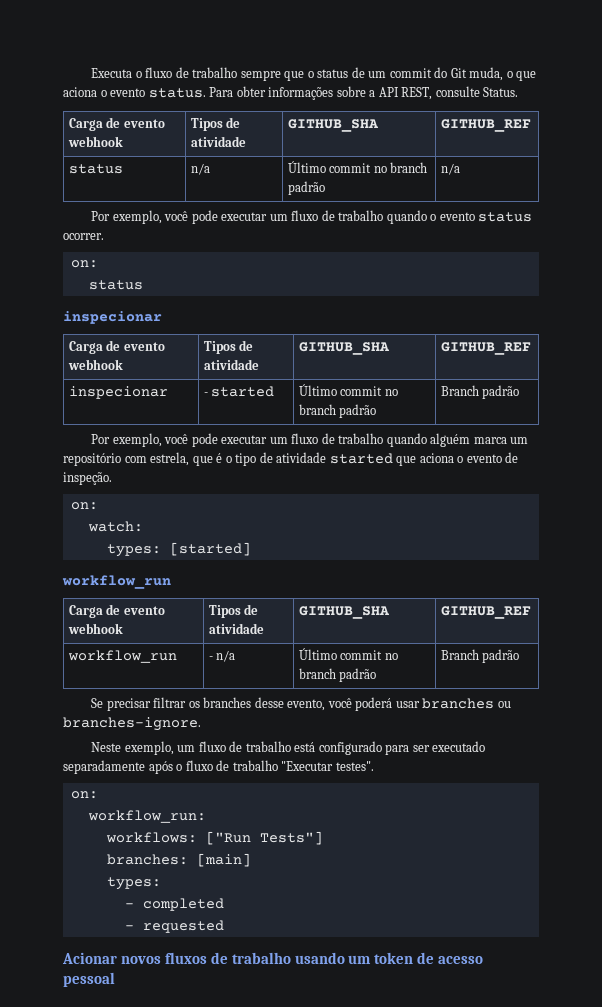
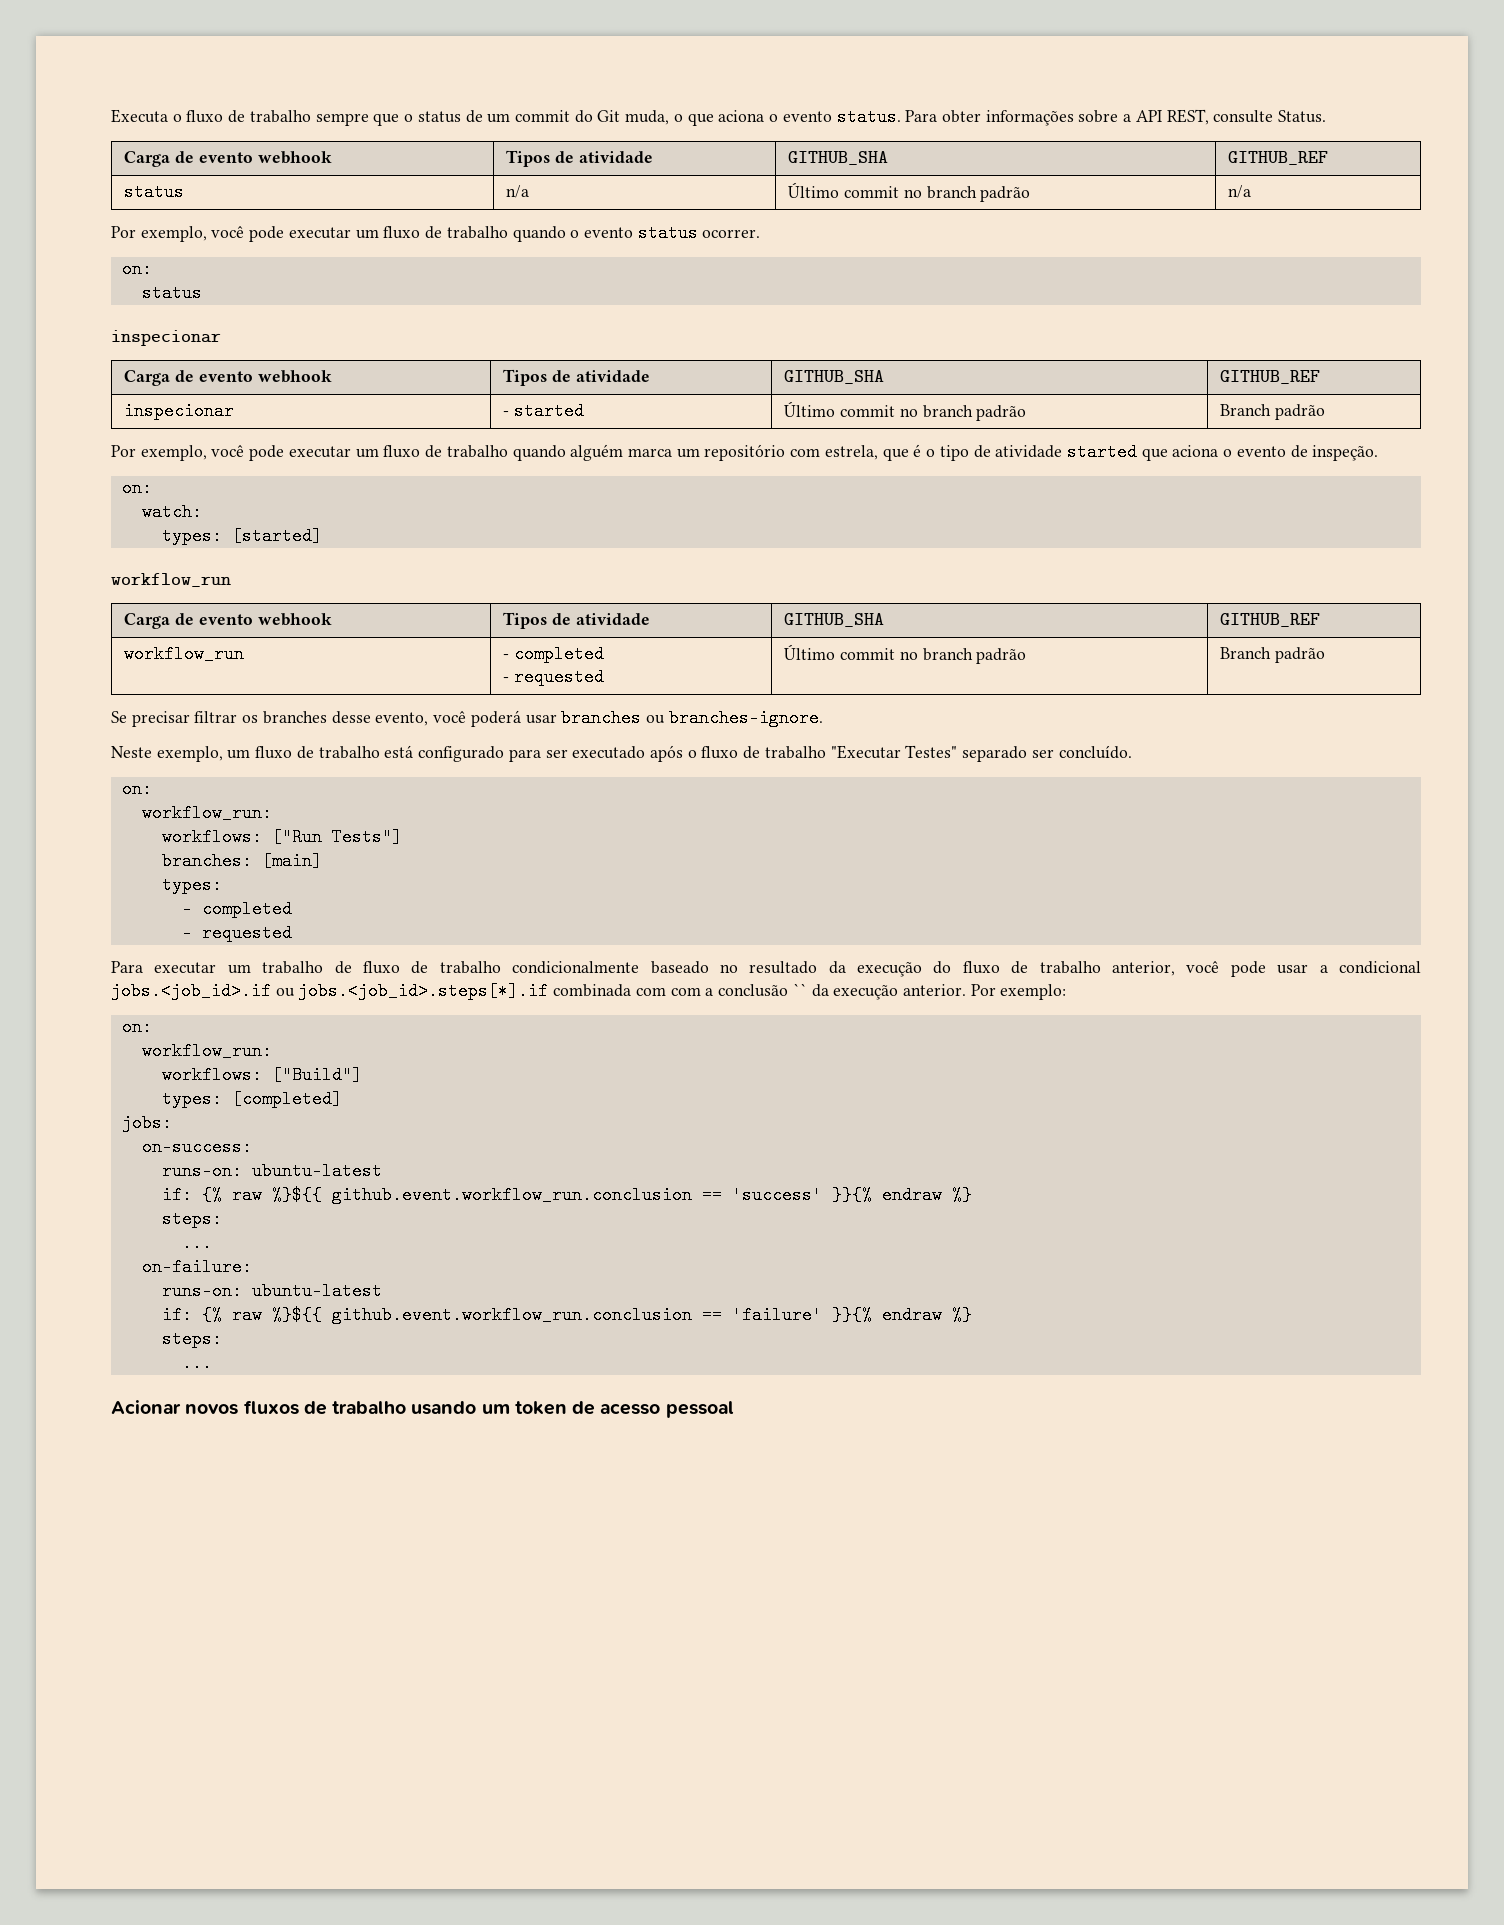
- workflow_run | - n/a | Último commit no branch padrão | Branch padrão
+ workflow_run | - completed
+ - requested | Último commit no branch padrão | Branch padrão
- Neste exemplo, um fluxo de trabalho está configurado para ser executado separadamente após o fluxo de trabalho "Executar testes".
+ Neste exemplo, um fluxo de trabalho está configurado para ser executado após o fluxo de trabalho "Executar Testes" separado ser concluído.
+ Para executar um trabalho de fluxo de trabalho condicionalmente baseado no resultado da execução do fluxo de trabalho anterior, você pode usar a condicional jobs.<job_id>.if ou jobs.<job_id>.steps[*].if combinada com com a conclusão `` da execução anterior. Por exemplo:
+ on:
+ workflow_run:
+ workflows: ["Build"]
+ types: [completed]
+ jobs:
+ on-success:
+ runs-on: ubuntu-latest
+ if: {% raw %}${{ github.event.workflow_run.conclusion == 'success' }}{% endraw %}
+ steps:
+ ...
+ on-failure:
+ runs-on: ubuntu-latest
+ if: {% raw %}${{ github.event.workflow_run.conclusion == 'failure' }}{% endraw %}
+ steps:
+ ...

